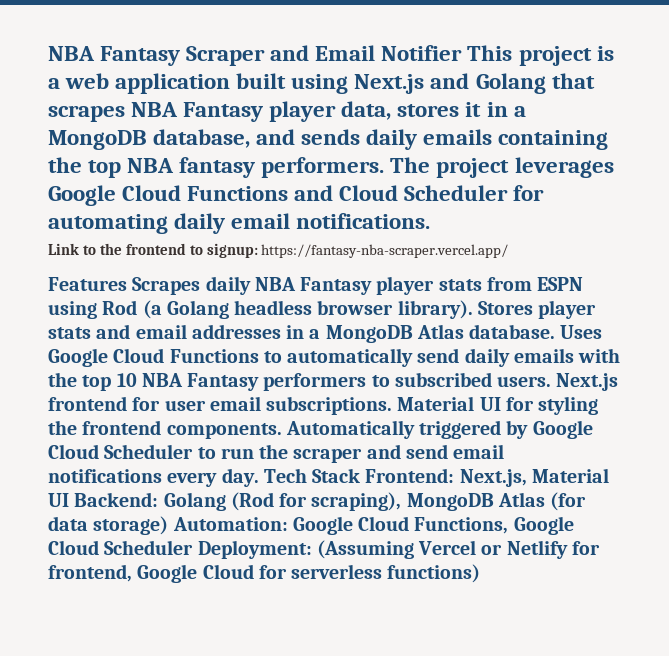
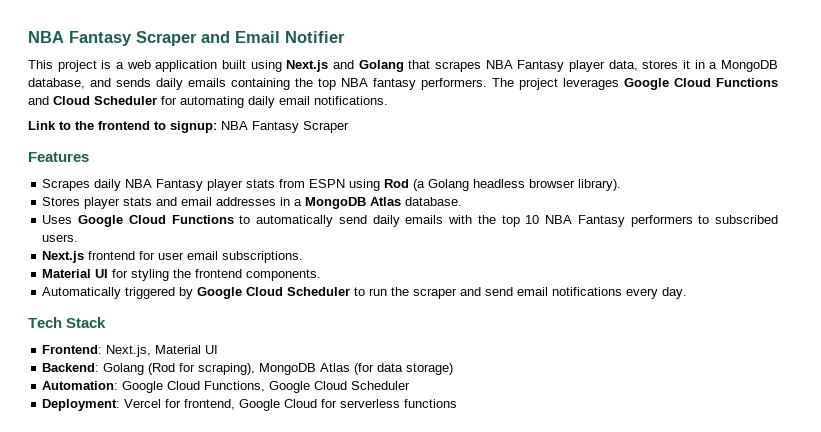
- NBA Fantasy Scraper and Email Notifier This project is a web application built using Next.js and Golang that scrapes NBA Fantasy player data, stores it in a MongoDB database, and sends daily emails containing the top NBA fantasy performers.
+ NBA Fantasy Scraper and Email Notifier
+ This project is a web application built using Next.js and Golang that scrapes NBA Fantasy player data, stores it in a MongoDB database, and sends daily emails containing the top NBA fantasy performers.
- Link to the frontend to signup: https://fantasy-nba-scraper.vercel.app/
+ Link to the frontend to signup: NBA Fantasy Scraper
- Features Scrapes daily NBA Fantasy player stats from ESPN using Rod (a Golang headless browser library). Stores player stats and email addresses in a MongoDB Atlas database. Uses Google Cloud Functions to automatically send daily emails with the top 10 NBA Fantasy performers to subscribed users. Next.js frontend for user email subscriptions. Material UI for styling the frontend components. Automatically triggered by Google Cloud Scheduler to run the scraper and send email notifications every day. Tech Stack Frontend:
+ Features
+ Scrapes daily NBA Fantasy player stats from ESPN using Rod (a Golang headless browser library).
+ Stores player stats and email addresses in a MongoDB Atlas database.
+ Uses Google Cloud Functions to automatically send daily emails with the top 10 NBA Fantasy performers to subscribed users.
+ Next.js frontend for user email subscriptions.
+ Material UI for styling the frontend components.
+ Automatically triggered by Google Cloud Scheduler to run the scraper and send email notifications every day.
+ Tech Stack
+ Frontend:
- Next.js, Material UI Backend:
+ Next.js, Material UI
+ Backend:
- Golang (Rod for scraping), MongoDB Atlas (for data storage) Automation:
+ Golang (Rod for scraping), MongoDB Atlas (for data storage)
+ Automation:
- Google Cloud Functions, Google Cloud Scheduler Deployment: (Assuming Vercel or Netlify for frontend, Google Cloud for serverless functions)
+ Google Cloud Functions, Google Cloud Scheduler
+ Deployment: Vercel for frontend, Google Cloud for serverless functions

